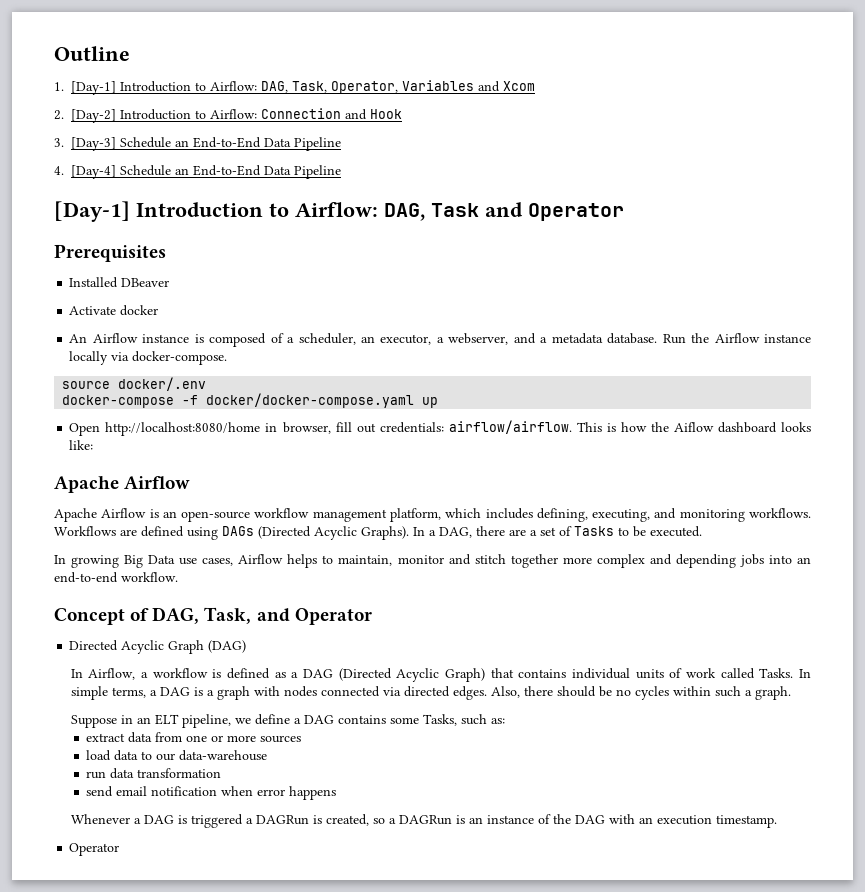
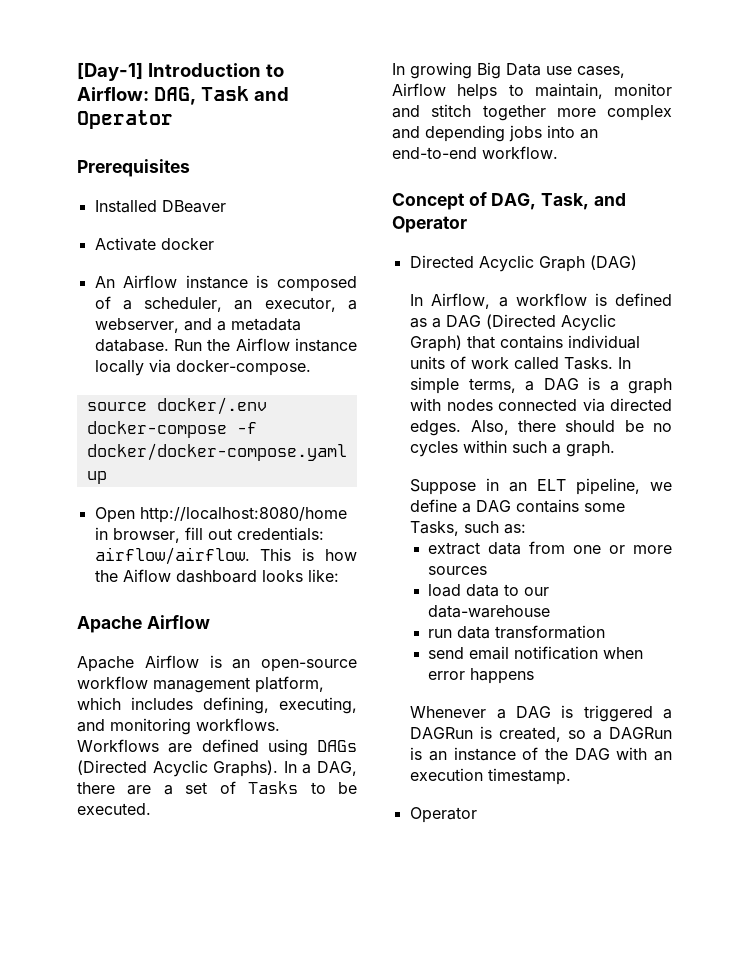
- Outline
- 1. [Day-1] Introduction to Airflow: DAG, Task, Operator, Variables and Xcom
- 2. [Day-2] Introduction to Airflow: Connection and Hook
- 3. [Day-3] Schedule an End-to-End Data Pipeline
- 4. [Day-4] Schedule an End-to-End Data Pipeline

